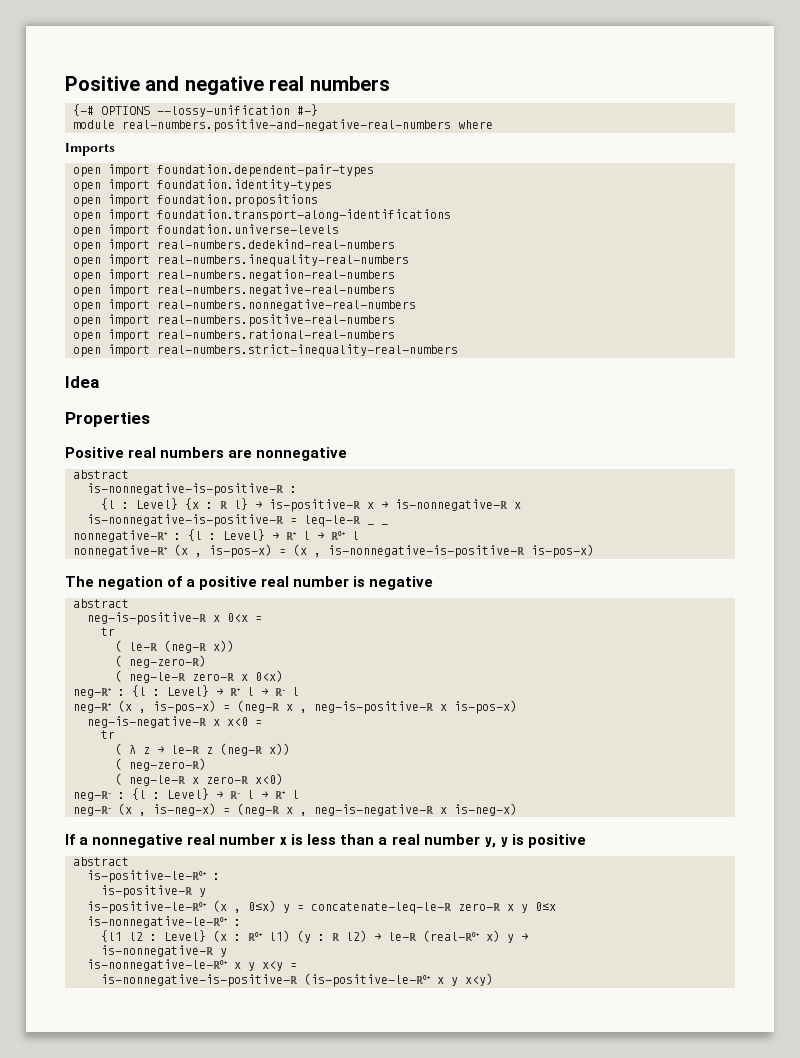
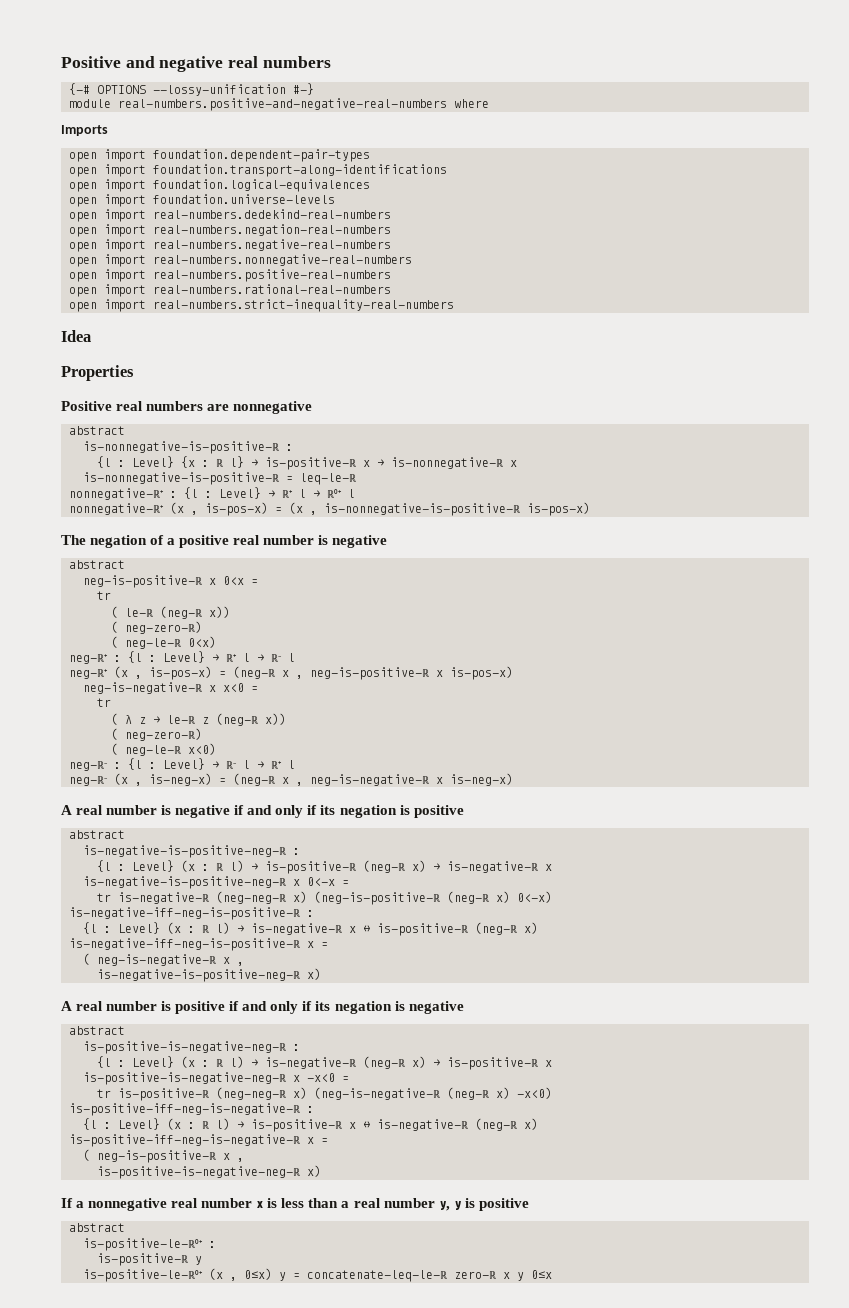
- open import foundation.identity-types
- open import foundation.propositions
  open import foundation.transport-along-identifications
+ open import foundation.logical-equivalences
- open import real-numbers.inequality-real-numbers
- is-nonnegative-is-positive-ℝ = leq-le-ℝ _ _
+ is-nonnegative-is-positive-ℝ = leq-le-ℝ
- ( neg-le-ℝ zero-ℝ x 0<x)
+ ( neg-le-ℝ 0<x)
- ( neg-le-ℝ x zero-ℝ x<0)
+ ( neg-le-ℝ x<0)
+ A real number is negative if and only if its negation is positive
+ abstract
+ is-negative-is-positive-neg-ℝ :
+ {l : Level} (x : ℝ l) → is-positive-ℝ (neg-ℝ x) → is-negative-ℝ x
+ is-negative-is-positive-neg-ℝ x 0<-x =
+ tr is-negative-ℝ (neg-neg-ℝ x) (neg-is-positive-ℝ (neg-ℝ x) 0<-x)
+ is-negative-iff-neg-is-positive-ℝ :
+ {l : Level} (x : ℝ l) → is-negative-ℝ x ↔ is-positive-ℝ (neg-ℝ x)
+ is-negative-iff-neg-is-positive-ℝ x =
+ ( neg-is-negative-ℝ x ,
+ is-negative-is-positive-neg-ℝ x)
+ A real number is positive if and only if its negation is negative
+ abstract
+ is-positive-is-negative-neg-ℝ :
+ {l : Level} (x : ℝ l) → is-negative-ℝ (neg-ℝ x) → is-positive-ℝ x
+ is-positive-is-negative-neg-ℝ x -x<0 =
+ tr is-positive-ℝ (neg-neg-ℝ x) (neg-is-negative-ℝ (neg-ℝ x) -x<0)
+ is-positive-iff-neg-is-negative-ℝ :
+ {l : Level} (x : ℝ l) → is-positive-ℝ x ↔ is-negative-ℝ (neg-ℝ x)
+ is-positive-iff-neg-is-negative-ℝ x =
+ ( neg-is-positive-ℝ x ,
+ is-positive-is-negative-neg-ℝ x)
- is-nonnegative-le-ℝ⁰⁺ :
- {l1 l2 : Level} (x : ℝ⁰⁺ l1) (y : ℝ l2) → le-ℝ (real-ℝ⁰⁺ x) y →
- is-nonnegative-ℝ y
- is-nonnegative-le-ℝ⁰⁺ x y x<y =
- is-nonnegative-is-positive-ℝ (is-positive-le-ℝ⁰⁺ x y x<y)

